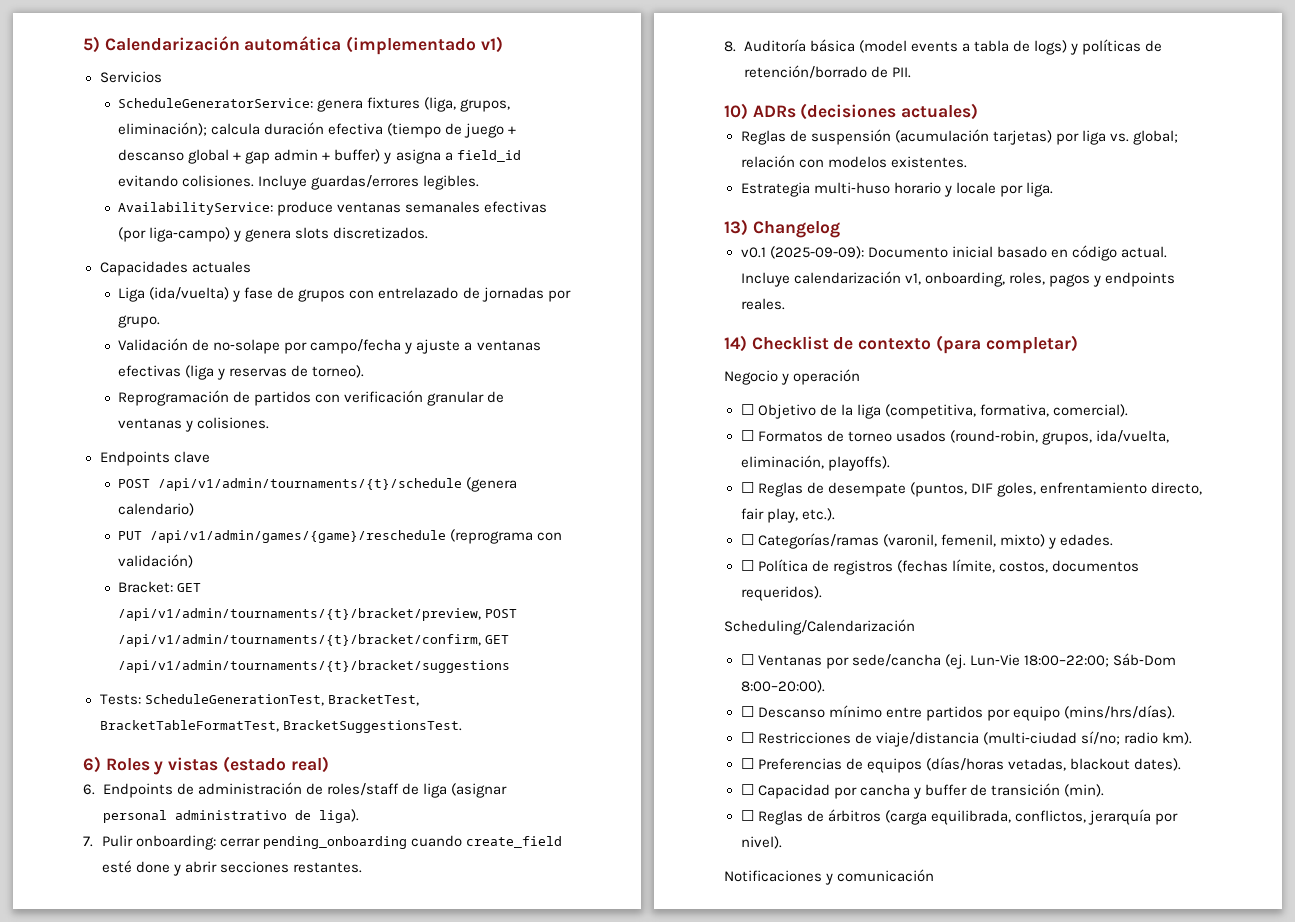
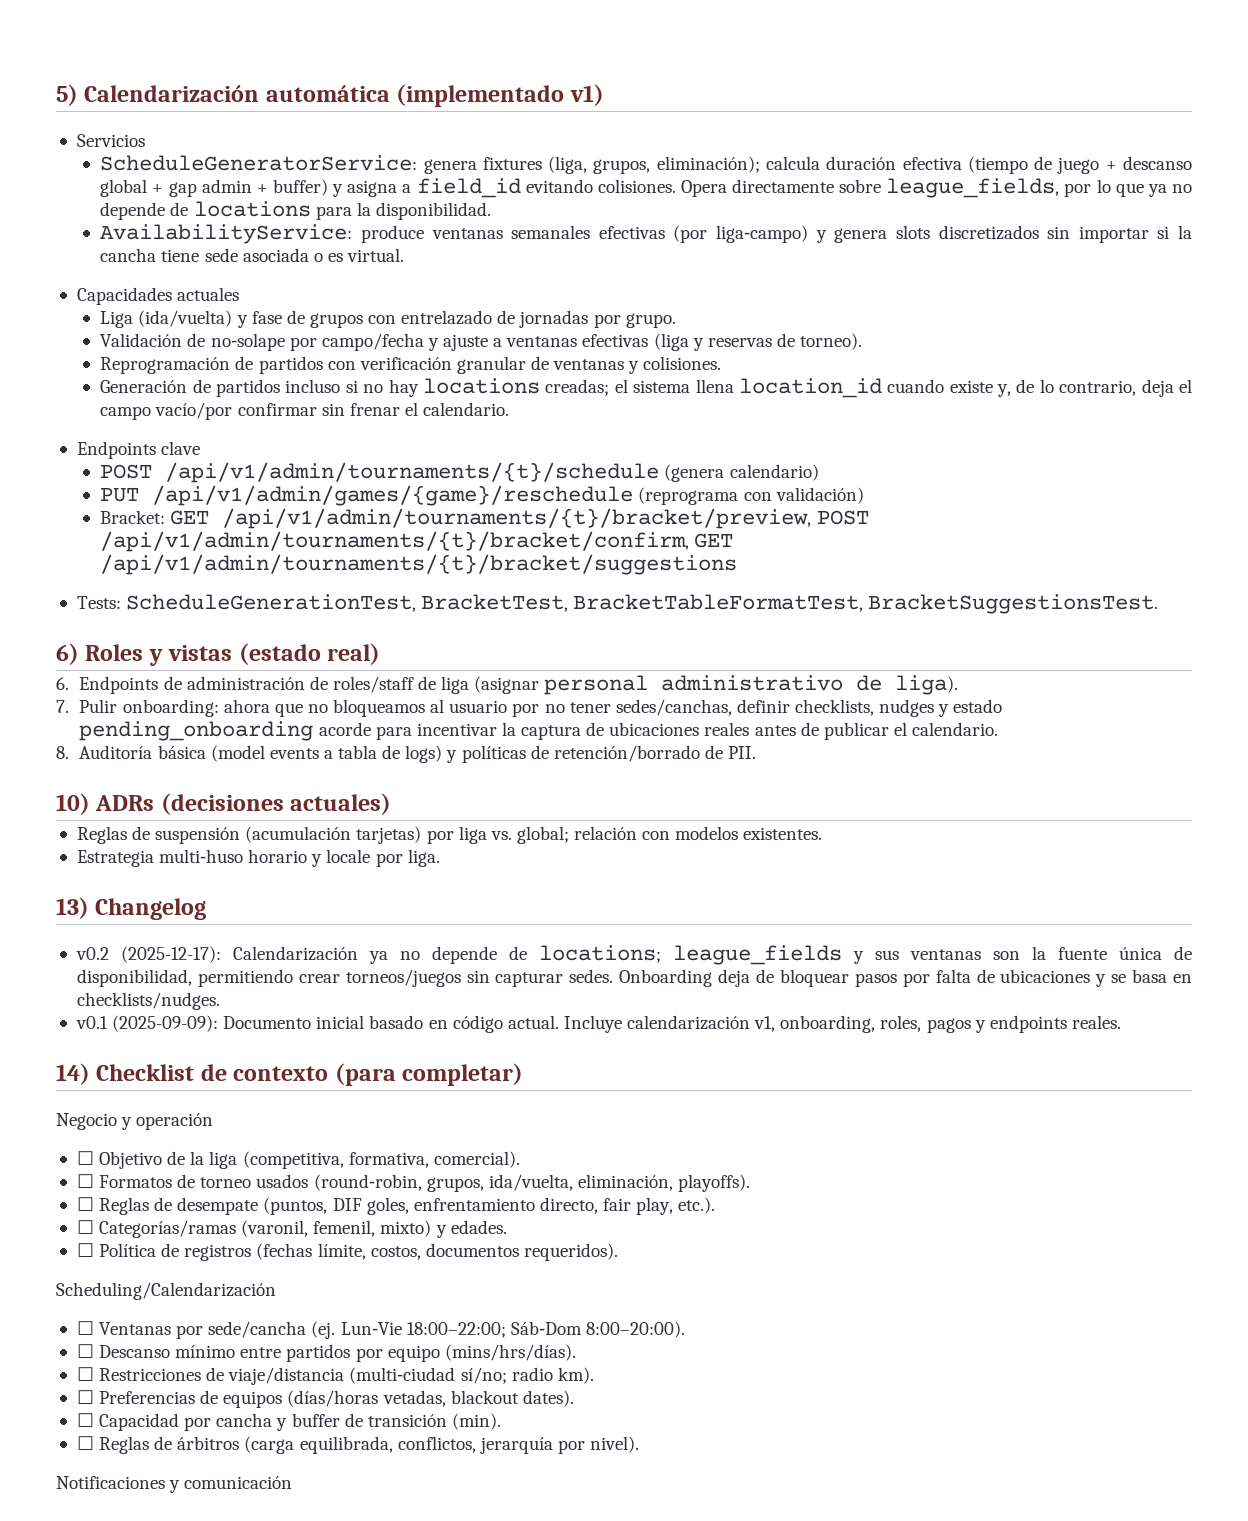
- Incluye guardas/errores legibles.
+ Opera directamente sobre league_fields, por lo que ya no depende de locations para la disponibilidad.
- AvailabilityService: produce ventanas semanales efectivas (por liga‑campo) y genera slots discretizados.
+ AvailabilityService: produce ventanas semanales efectivas (por liga‑campo) y genera slots discretizados sin importar si la cancha tiene sede asociada o es virtual.
+ Generación de partidos incluso si no hay locations creadas; el sistema llena location_id cuando existe y, de lo contrario, deja el campo vacío/por confirmar sin frenar el calendario.
- 7. Pulir onboarding: cerrar pending_onboarding cuando create_field esté done y abrir secciones restantes.
+ 7. Pulir onboarding: ahora que no bloqueamos al usuario por no tener sedes/canchas, definir checklists, nudges y estado pending_onboarding acorde para incentivar la captura de ubicaciones reales antes de publicar el calendario.
+ v0.2 (2025-12-17): Calendarización ya no depende de locations; league_fields y sus ventanas son la fuente única de disponibilidad, permitiendo crear torneos/juegos sin capturar sedes. Onboarding deja de bloquear pasos por falta de ubicaciones y se basa en checklists/nudges.

